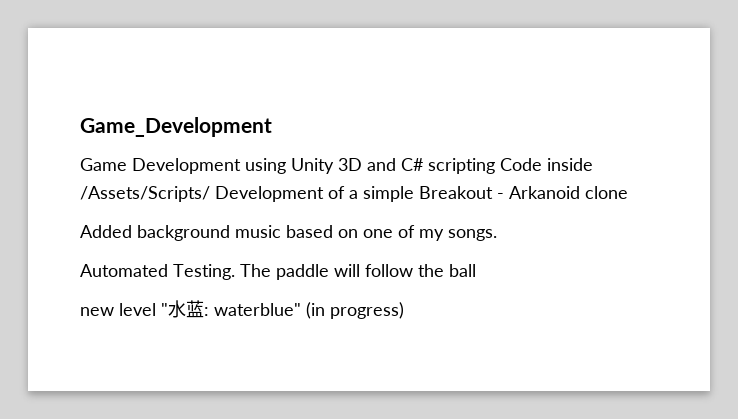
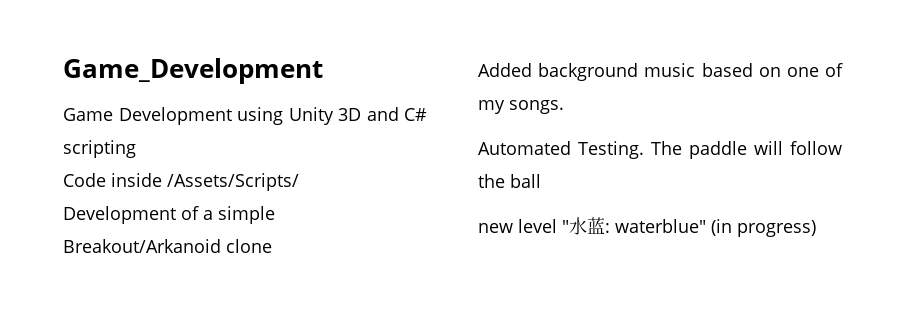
- Game Development using Unity 3D and C# scripting Code inside /Assets/Scripts/ Development of a simple Breakout - Arkanoid clone
+ Game Development using Unity 3D and C# scripting
+ Code inside /Assets/Scripts/
+ Development of a simple Breakout/Arkanoid clone

